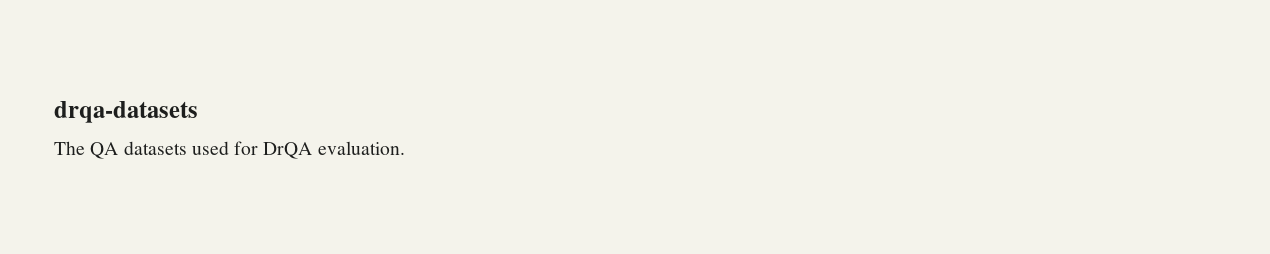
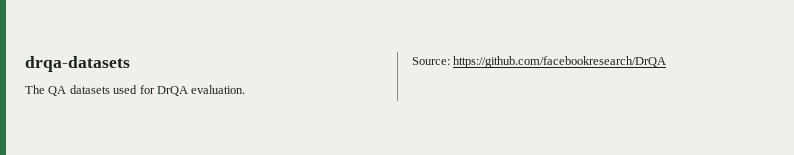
+ Source: https://github.com/facebookresearch/DrQA

